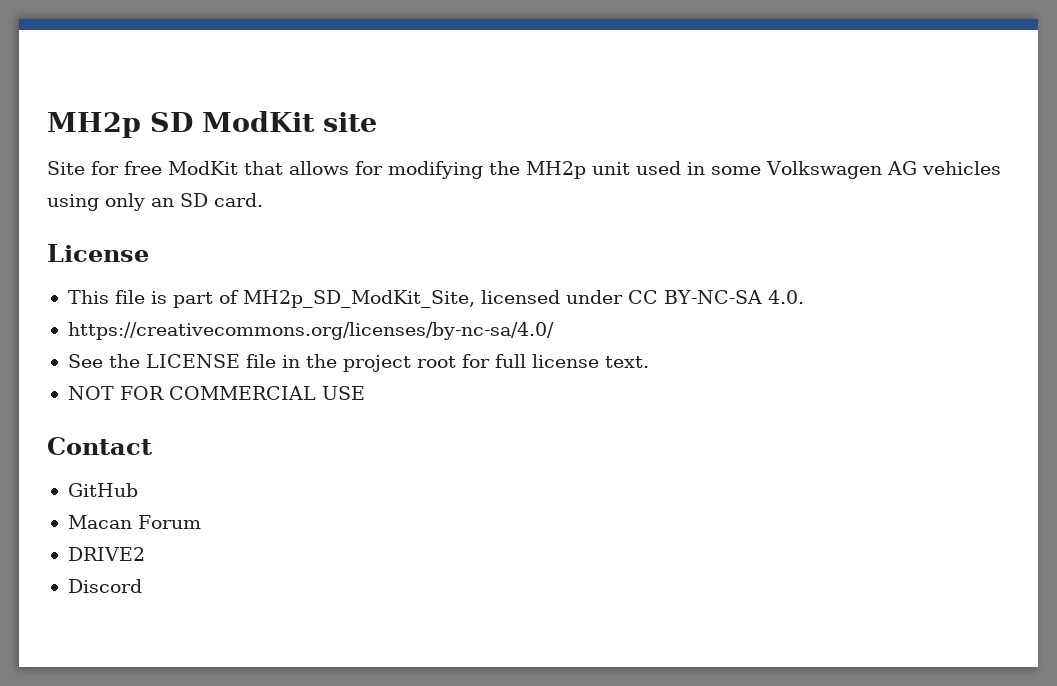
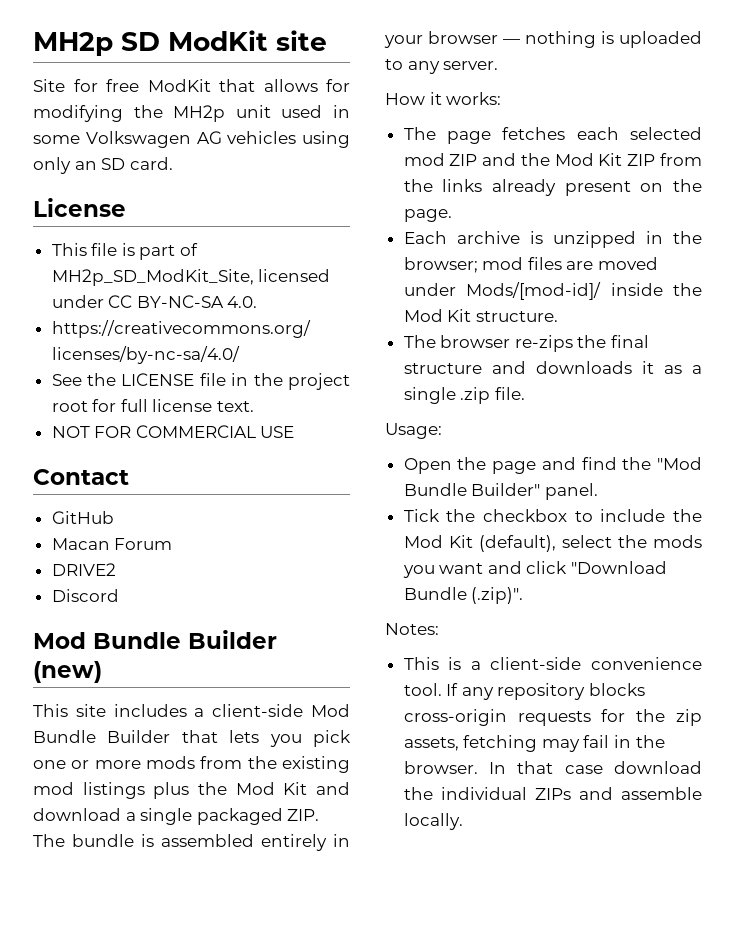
+ Mod Bundle Builder (new)
+ This site includes a client-side Mod Bundle Builder that lets you pick one or more mods from the existing mod listings plus the Mod Kit and download a single packaged ZIP. The bundle is assembled entirely in your browser — nothing is uploaded to any server.
+ How it works:
+ The page fetches each selected mod ZIP and the Mod Kit ZIP from the links already present on the page.
+ Each archive is unzipped in the browser; mod files are moved under Mods/[mod-id]/ inside the Mod Kit structure.
+ The browser re-zips the final structure and downloads it as a single .zip file.
+ Usage:
+ Open the page and find the "Mod Bundle Builder" panel.
+ Tick the checkbox to include the Mod Kit (default), select the mods you want and click "Download Bundle (.zip)".
+ Notes:
+ This is a client-side convenience tool. If any repository blocks cross-origin requests for the zip assets, fetching may fail in the browser. In that case download the individual ZIPs and assemble locally.

